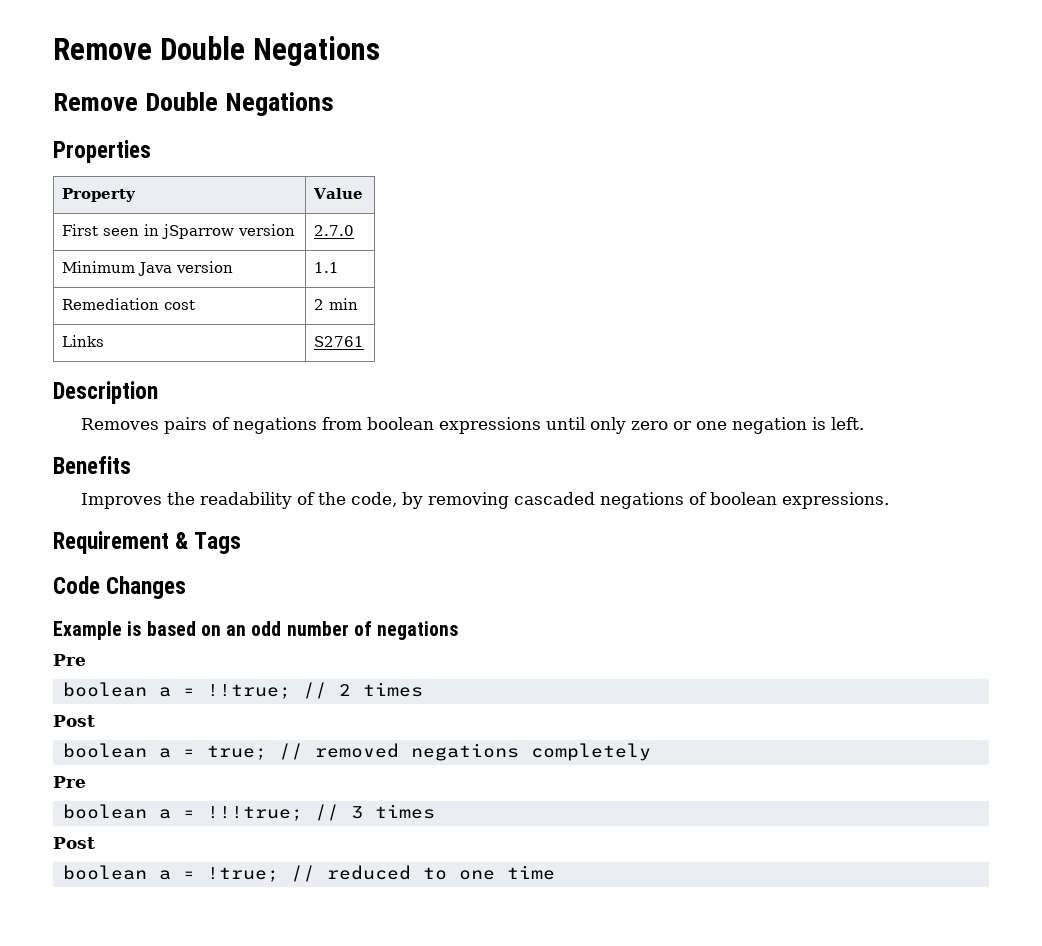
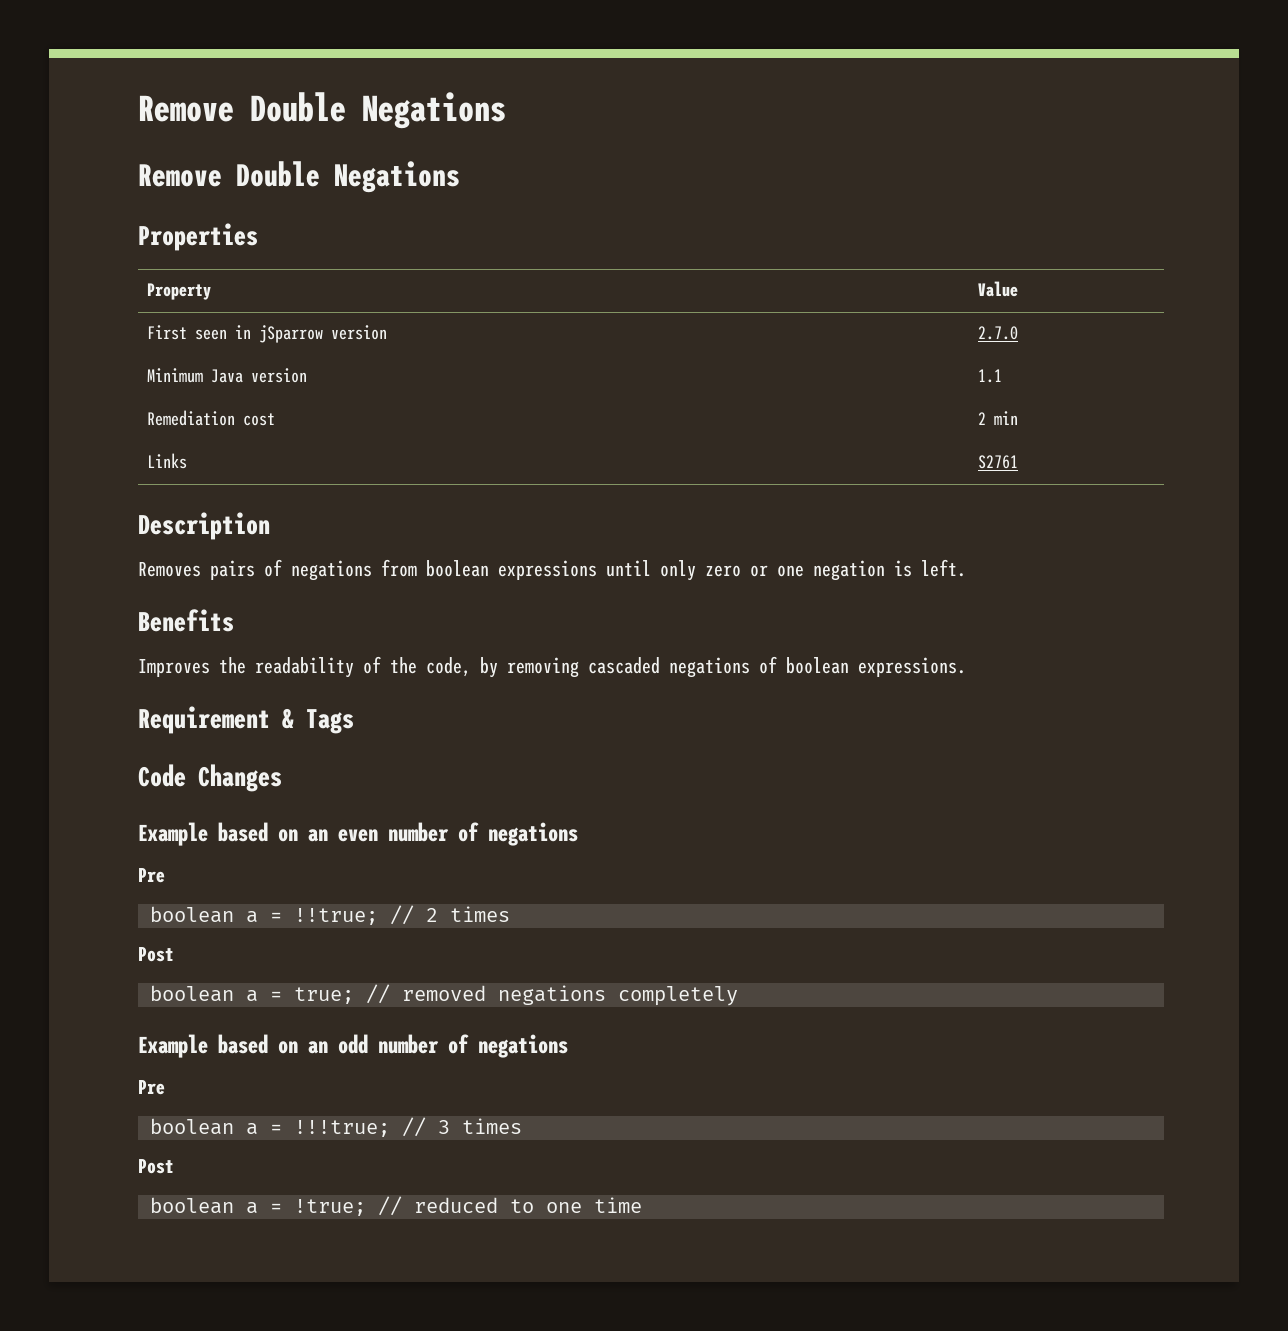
- Example is based on an odd number of negations
+ Example based on an even number of negations
+ Example based on an odd number of negations

